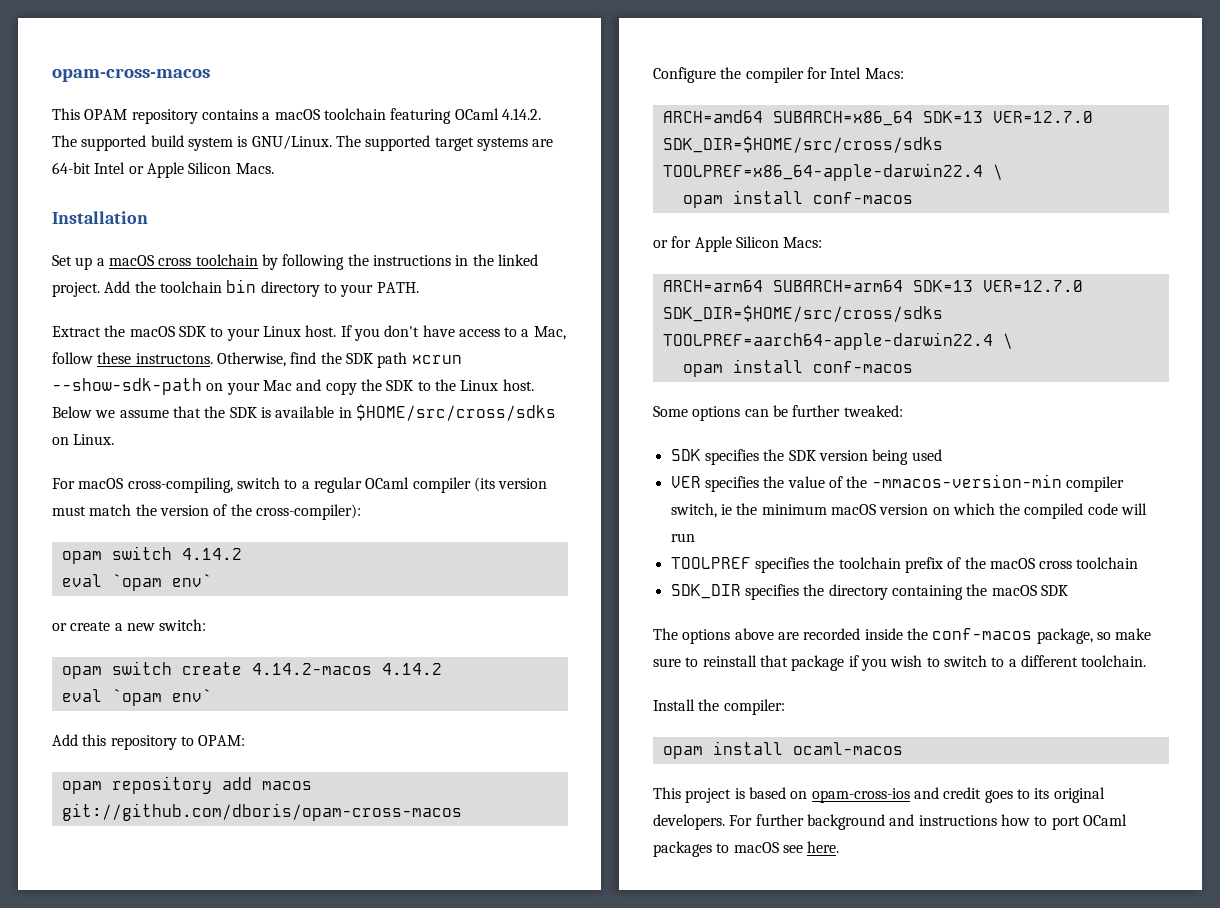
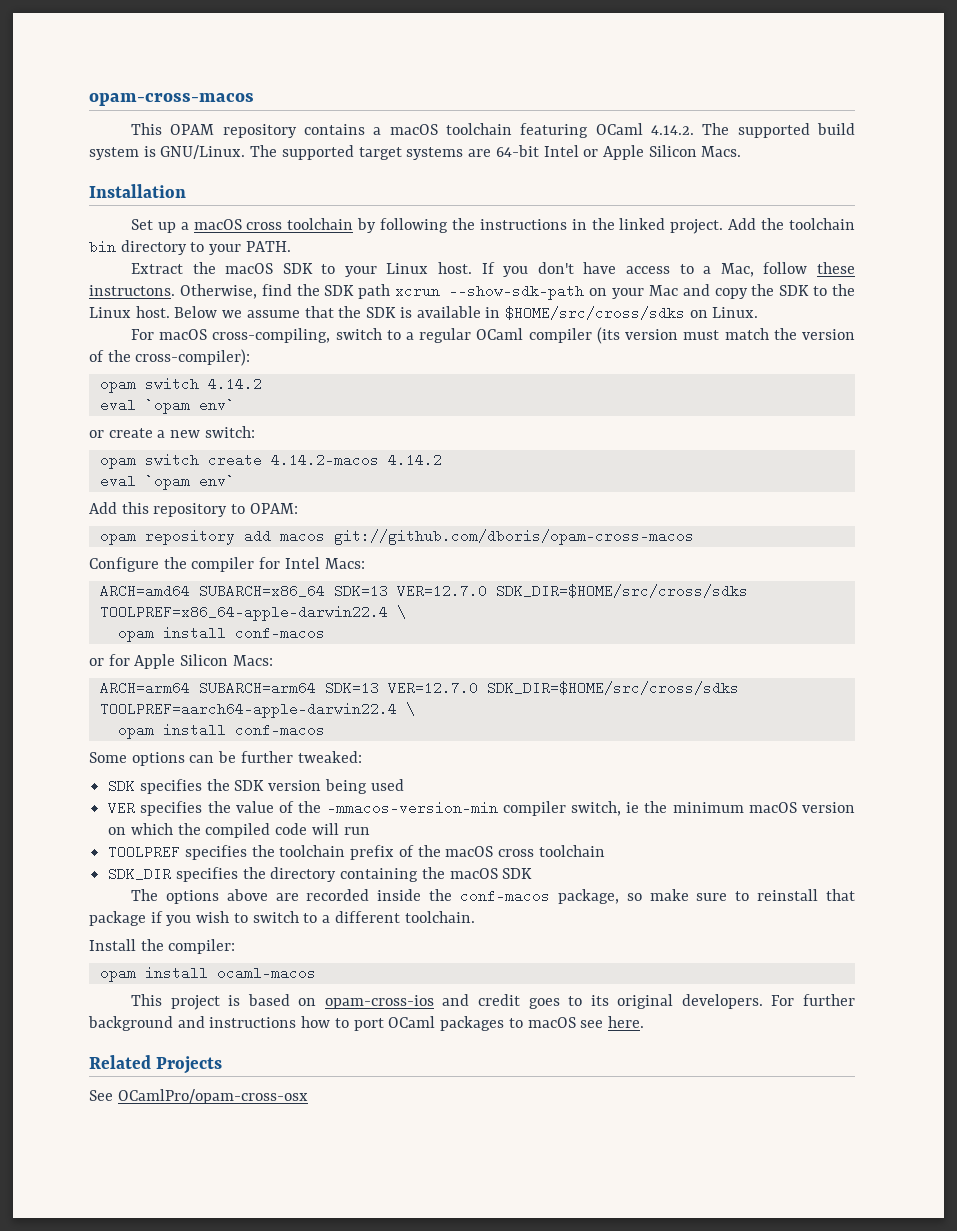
+ Related Projects
+ See OCamlPro/opam-cross-osx

